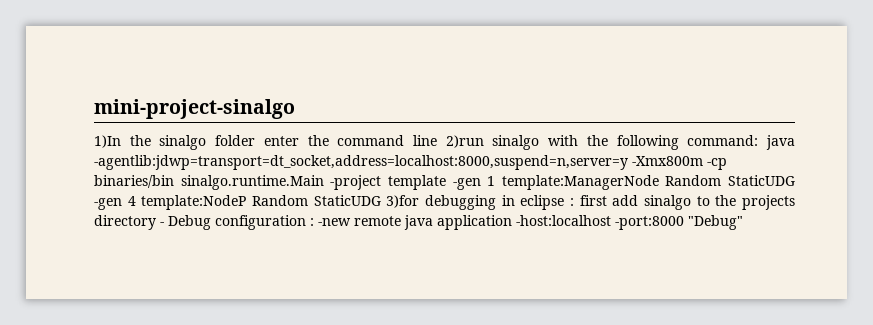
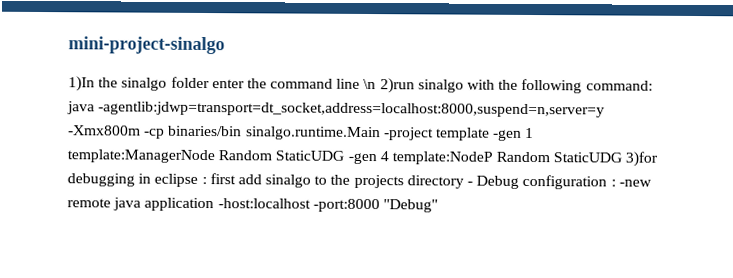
- 1)In the sinalgo folder enter the command line 2)run sinalgo with the following command: java -agentlib:jdwp=transport=dt_socket,address=localhost:8000,suspend=n,server=y -Xmx800m -cp binaries/bin sinalgo.runtime.Main -project template -gen 1 template:ManagerNode Random StaticUDG -gen 4 template:NodeP Random StaticUDG 3)for debugging in eclipse : first add sinalgo to the projects directory - Debug configuration : -new remote java application -host:localhost -port:8000 "Debug"
+ 1)In the sinalgo folder enter the command line \n 2)run sinalgo with the following command: java -agentlib:jdwp=transport=dt_socket,address=localhost:8000,suspend=n,server=y -Xmx800m -cp binaries/bin sinalgo.runtime.Main -project template -gen 1 template:ManagerNode Random StaticUDG -gen 4 template:NodeP Random StaticUDG 3)for debugging in eclipse : first add sinalgo to the projects directory - Debug configuration : -new remote java application -host:localhost -port:8000 "Debug"

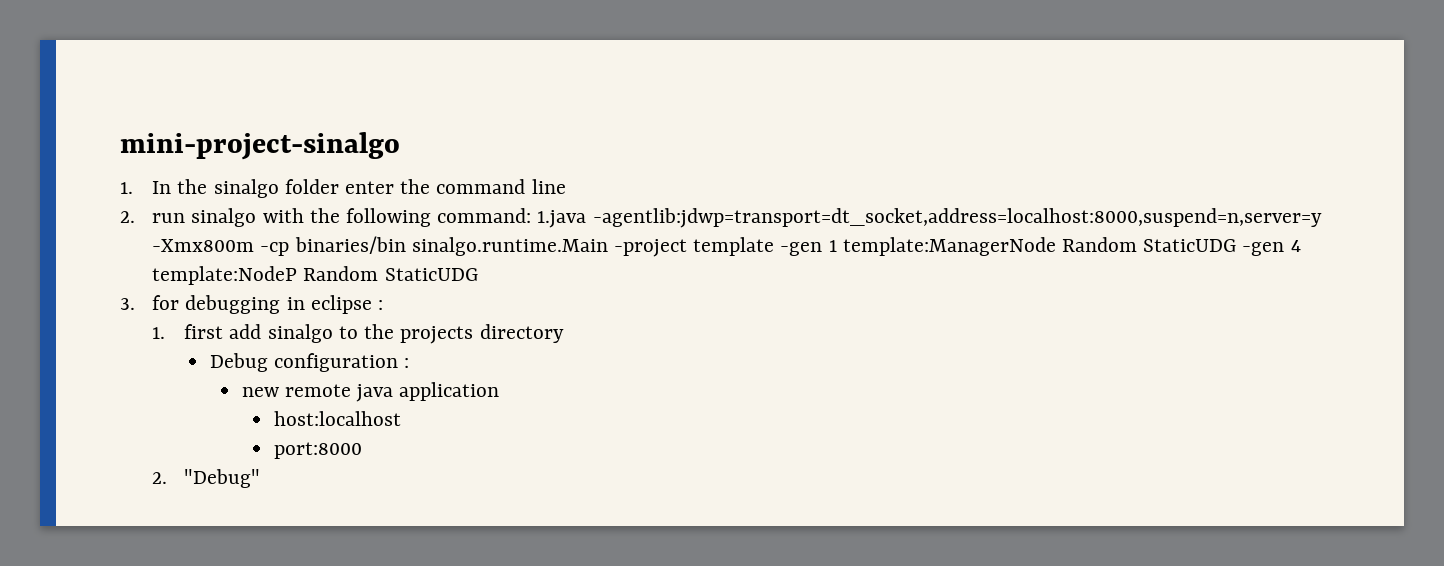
- 1)In the sinalgo folder enter the command line \n 2)run sinalgo with the following command: java -agentlib:jdwp=transport=dt_socket,address=localhost:8000,suspend=n,server=y -Xmx800m -cp binaries/bin sinalgo.runtime.Main -project template -gen 1 template:ManagerNode Random StaticUDG -gen 4 template:NodeP Random StaticUDG 3)for debugging in eclipse : first add sinalgo to the projects directory - Debug configuration : -new remote java application -host:localhost -port:8000 "Debug"
+ 1. In the sinalgo folder enter the command line
+ 2. run sinalgo with the following command: 1.java -agentlib:jdwp=transport=dt_socket,address=localhost:8000,suspend=n,server=y -Xmx800m -cp binaries/bin sinalgo.runtime.Main -project template -gen 1 template:ManagerNode Random StaticUDG -gen 4 template:NodeP Random StaticUDG
+ 3. for debugging in eclipse :
+ 1. first add sinalgo to the projects directory
+ Debug configuration :
+ new remote java application
+ host:localhost
+ port:8000
+ 2. "Debug"

